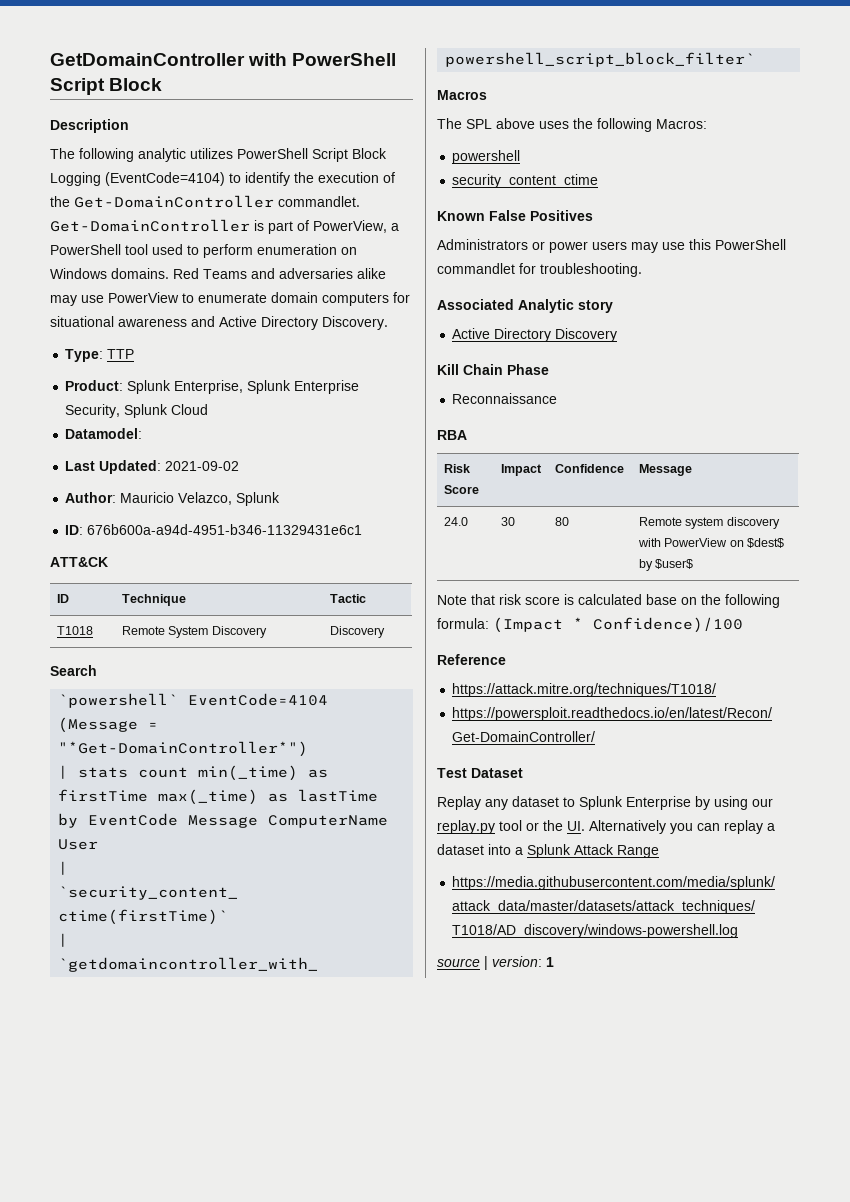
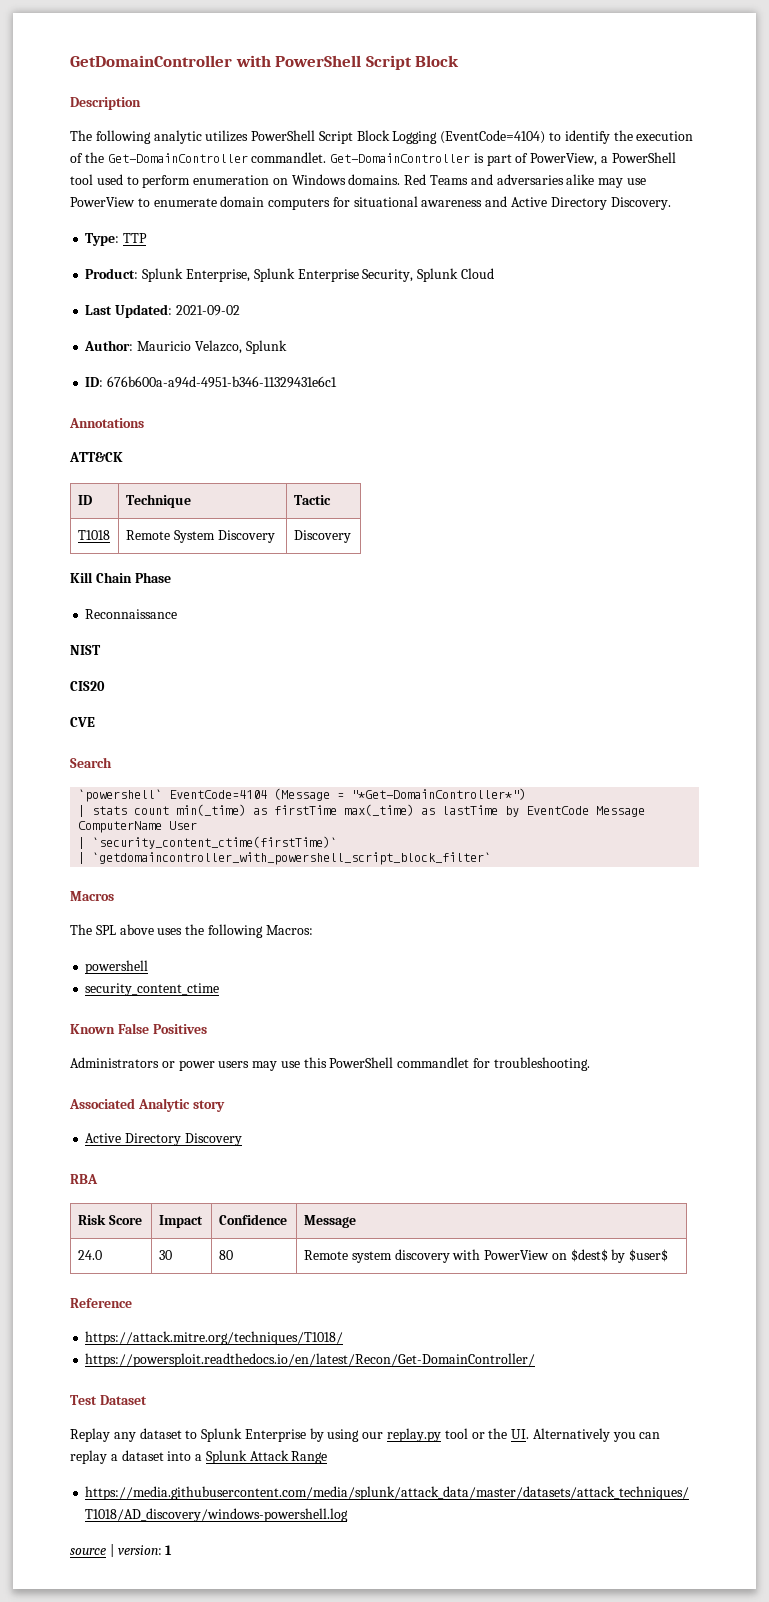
- Datamodel:
+ Annotations
+ Kill Chain Phase
+ Reconnaissance
+ NIST
+ CIS20
+ CVE
- Kill Chain Phase
- Reconnaissance
- Note that risk score is calculated base on the following formula: (Impact * Confidence)/100

